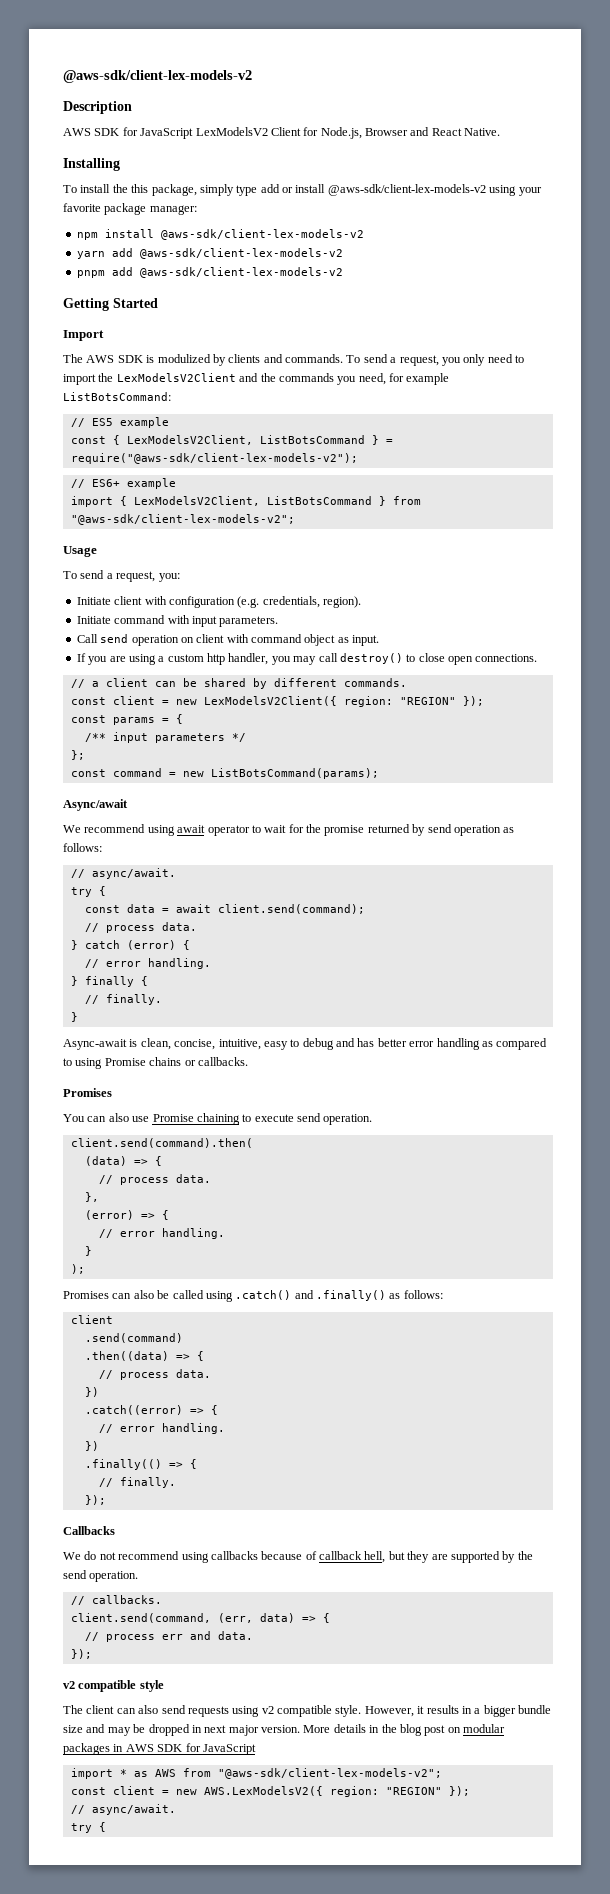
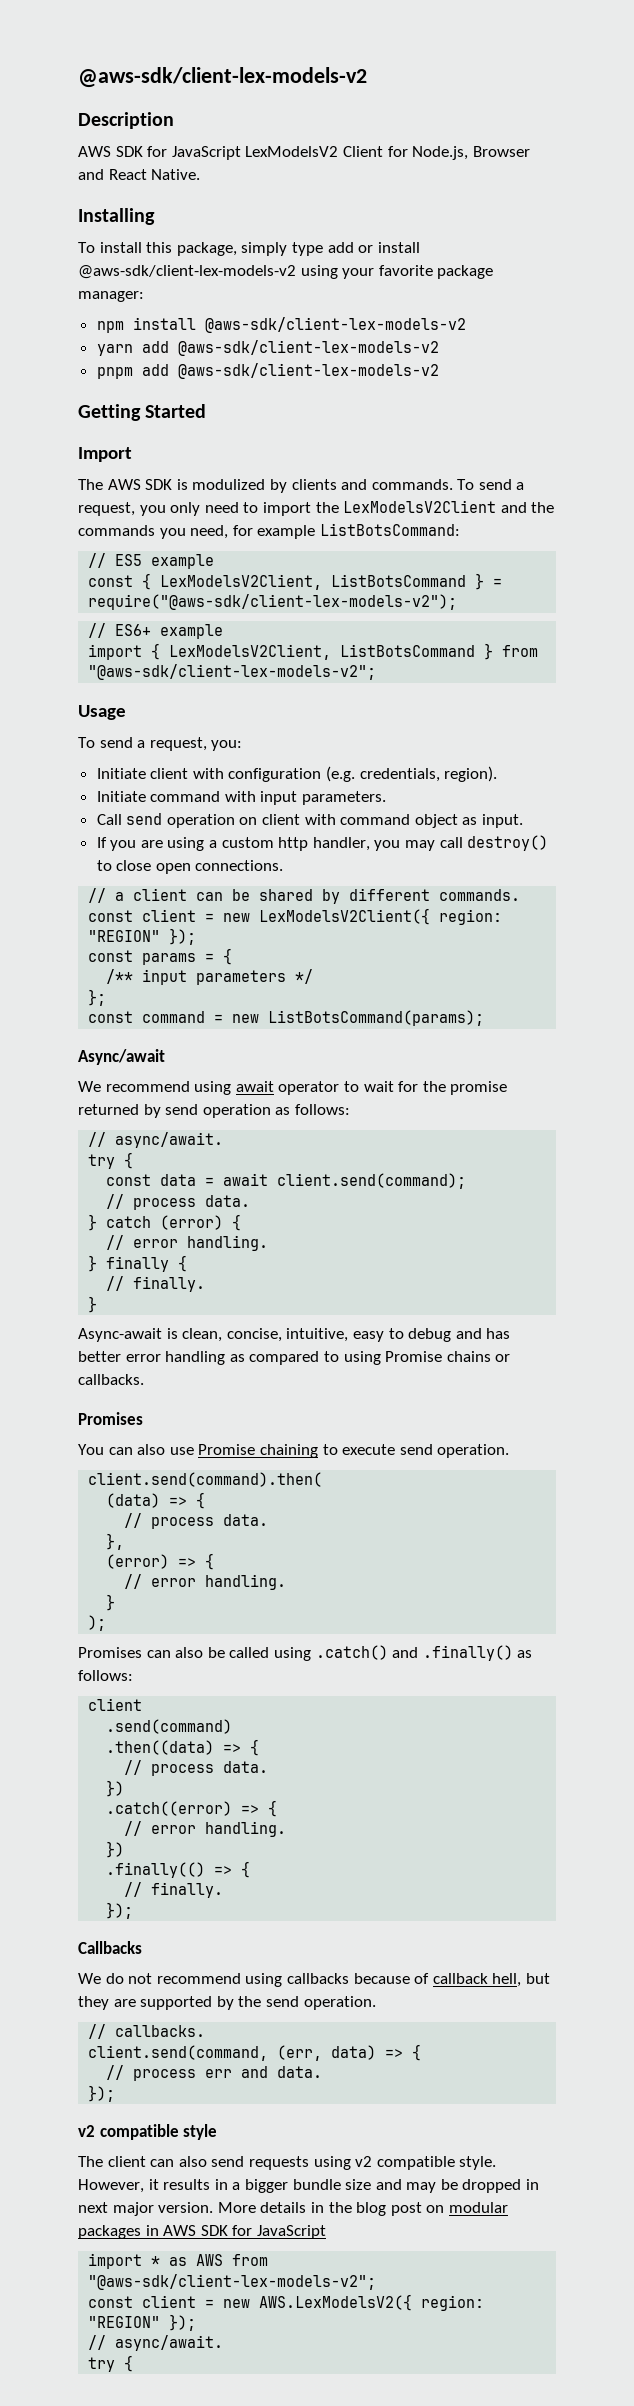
- To install the this package, simply type add or install @aws-sdk/client-lex-models-v2 using your favorite package manager:
+ To install this package, simply type add or install @aws-sdk/client-lex-models-v2 using your favorite package manager:

